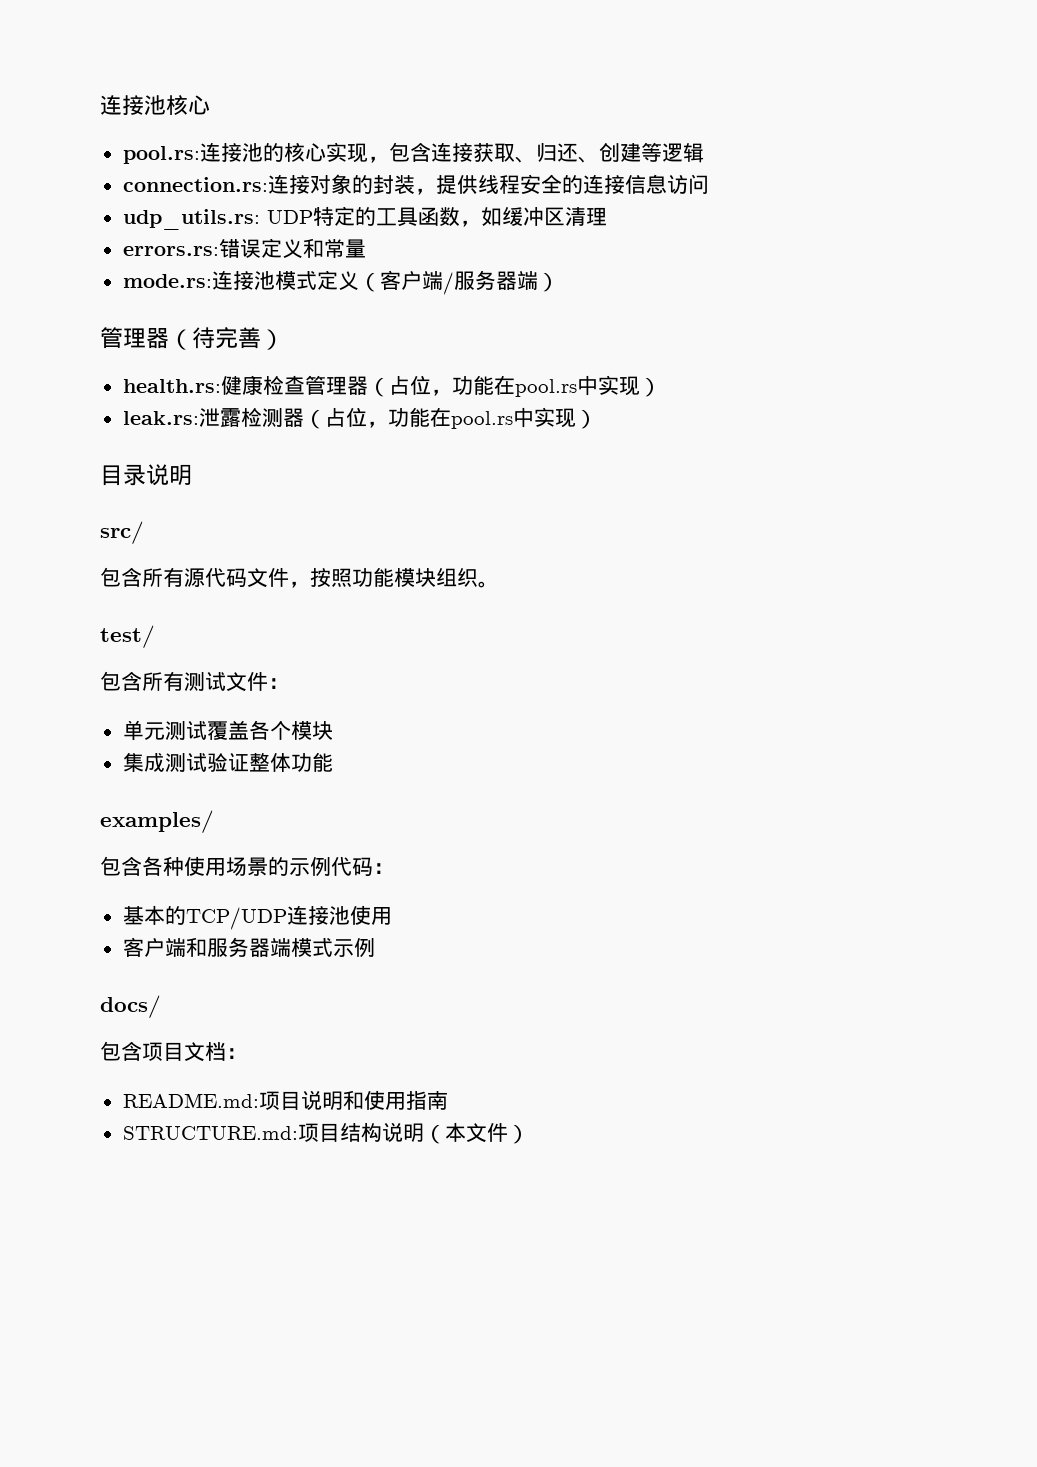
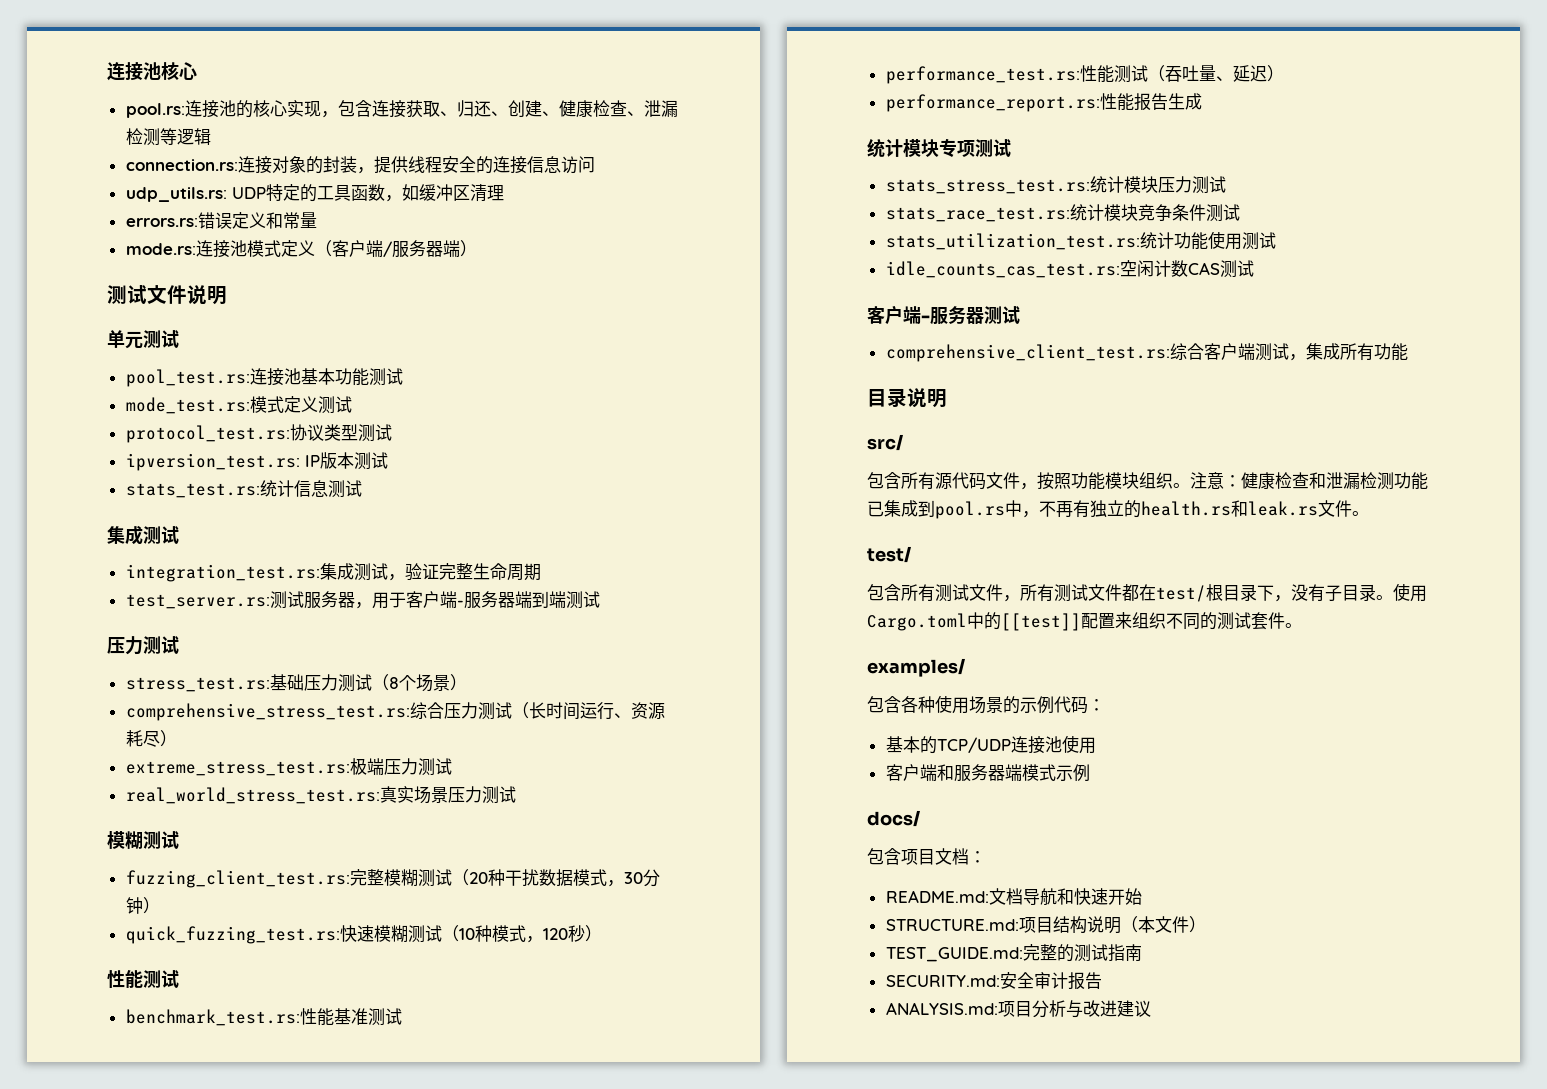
- pool.rs:连接池的核心实现，包含连接获取、归还、创建等逻辑
+ pool.rs:连接池的核心实现，包含连接获取、归还、创建、健康检查、泄漏检测等逻辑
- 管理器（待完善）
- health.rs:健康检查管理器（占位，功能在pool.rs中实现）
- leak.rs:泄露检测器（占位，功能在pool.rs中实现）
+ 测试文件说明
+ 单元测试
+ pool_test.rs:连接池基本功能测试
+ mode_test.rs:模式定义测试
+ protocol_test.rs:协议类型测试
+ ipversion_test.rs: IP版本测试
+ stats_test.rs:统计信息测试
+ 集成测试
+ integration_test.rs:集成测试，验证完整生命周期
+ test_server.rs:测试服务器，用于客户端-服务器端到端测试
+ 压力测试
+ stress_test.rs:基础压力测试（8个场景）
+ comprehensive_stress_test.rs:综合压力测试（长时间运行、资源耗尽）
+ extreme_stress_test.rs:极端压力测试
+ real_world_stress_test.rs:真实场景压力测试
+ 模糊测试
+ fuzzing_client_test.rs:完整模糊测试（20种干扰数据模式，30分钟）
+ quick_fuzzing_test.rs:快速模糊测试（10种模式，120秒）
+ 性能测试
+ benchmark_test.rs:性能基准测试
+ performance_test.rs:性能测试（吞吐量、延迟）
+ performance_report.rs:性能报告生成
+ 统计模块专项测试
+ stats_stress_test.rs:统计模块压力测试
+ stats_race_test.rs:统计模块竞争条件测试
+ stats_utilization_test.rs:统计功能使用测试
+ idle_counts_cas_test.rs:空闲计数CAS测试
+ 客户端-服务器测试
+ comprehensive_client_test.rs:综合客户端测试，集成所有功能
+ 注意：健康检查和泄漏检测功能已集成到pool.rs中，不再有独立的health.rs和leak.rs文件。
- 包含所有测试文件：
- 单元测试覆盖各个模块
- 集成测试验证整体功能
+ 包含所有测试文件，所有测试文件都在test/根目录下，没有子目录。使用Cargo.toml中的[[test]]配置来组织不同的测试套件。
- README.md:项目说明和使用指南
+ README.md:文档导航和快速开始
+ TEST_GUIDE.md:完整的测试指南
+ SECURITY.md:安全审计报告
+ ANALYSIS.md:项目分析与改进建议

